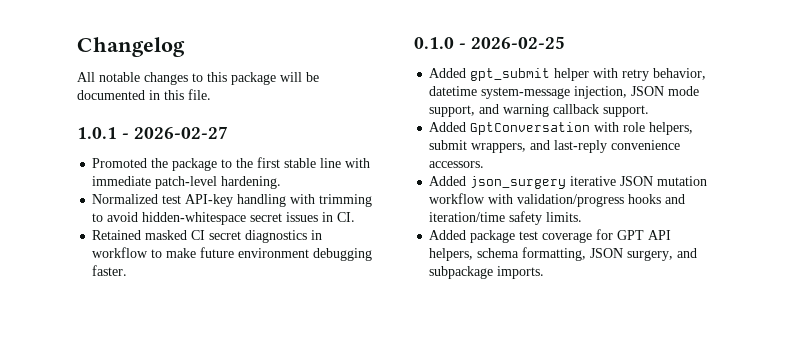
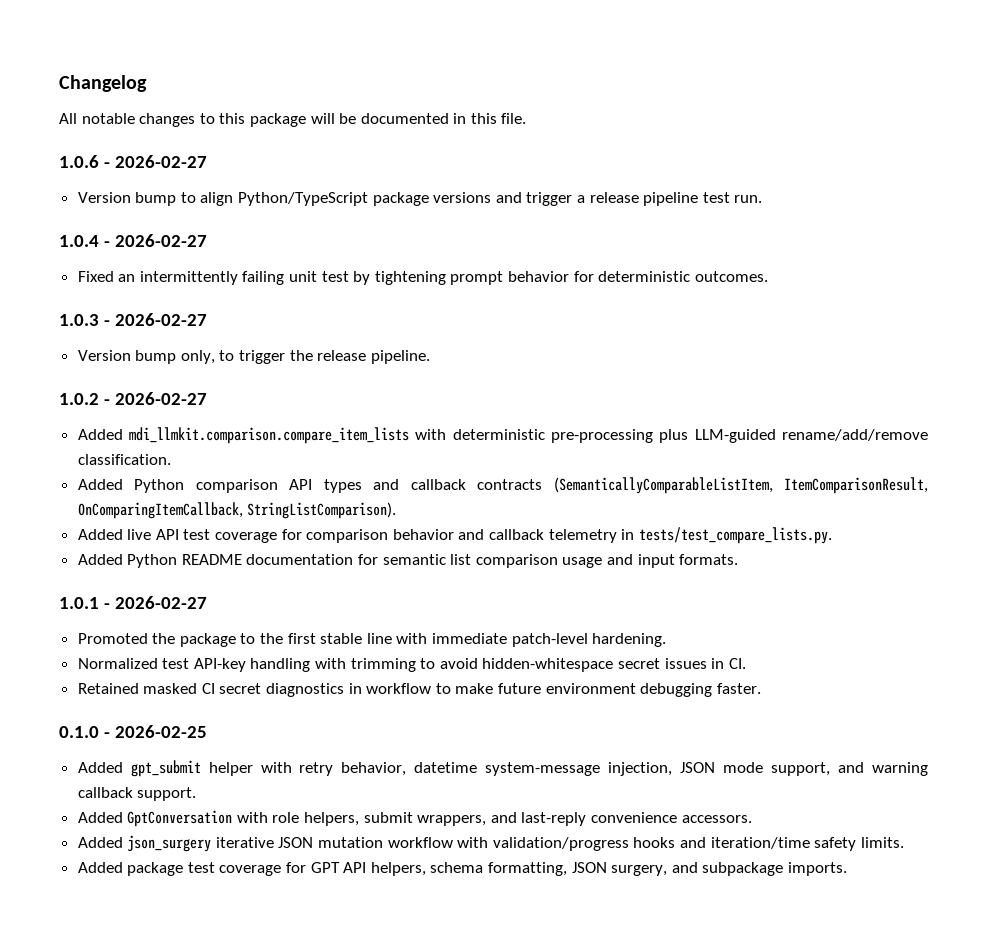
+ 1.0.6 - 2026-02-27
+ Version bump to align Python/TypeScript package versions and trigger a release pipeline test run.
+ 1.0.4 - 2026-02-27
+ Fixed an intermittently failing unit test by tightening prompt behavior for deterministic outcomes.
+ 1.0.3 - 2026-02-27
+ Version bump only, to trigger the release pipeline.
+ 1.0.2 - 2026-02-27
+ Added mdi_llmkit.comparison.compare_item_lists with deterministic pre-processing plus LLM-guided rename/add/remove classification.
+ Added Python comparison API types and callback contracts (SemanticallyComparableListItem, ItemComparisonResult, OnComparingItemCallback, StringListComparison).
+ Added live API test coverage for comparison behavior and callback telemetry in tests/test_compare_lists.py.
+ Added Python README documentation for semantic list comparison usage and input formats.

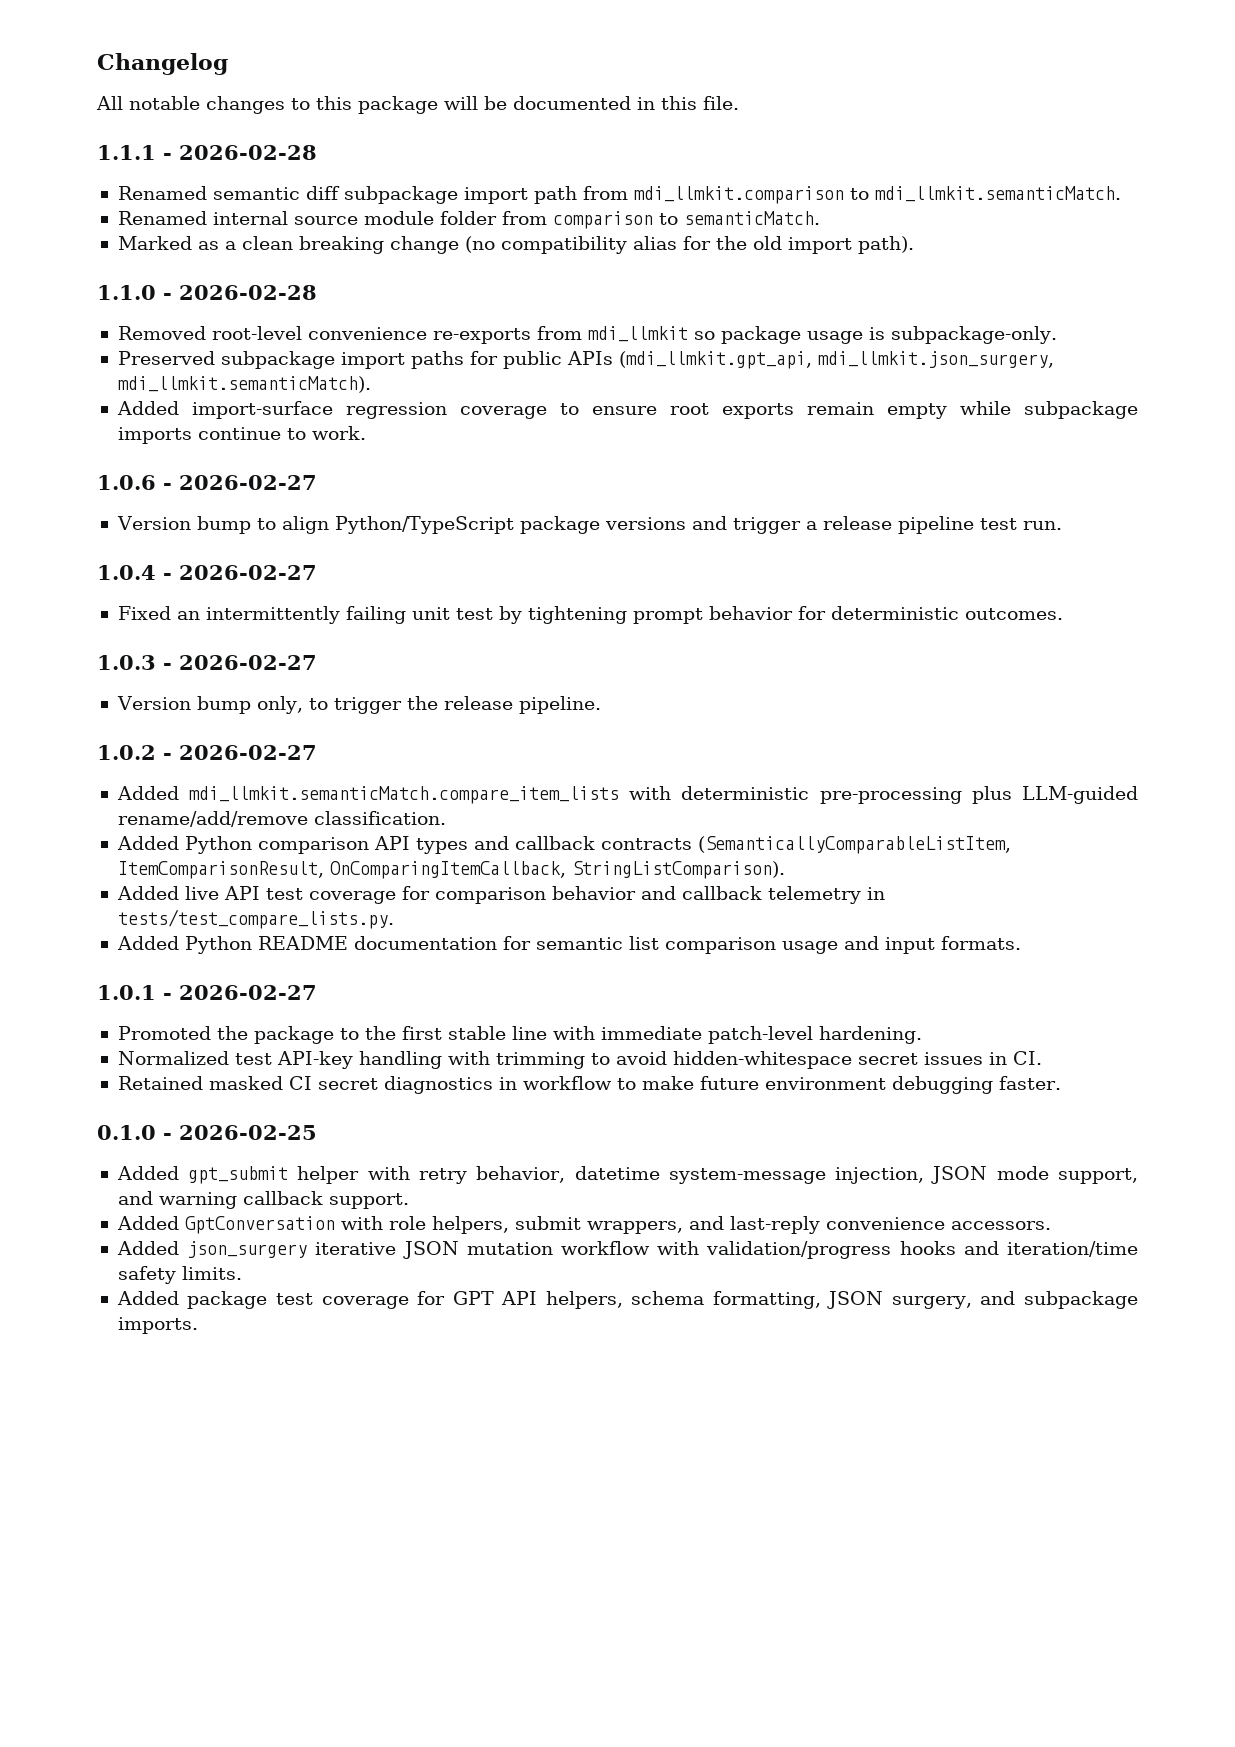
+ 1.1.1 - 2026-02-28
+ Renamed semantic diff subpackage import path from mdi_llmkit.comparison to mdi_llmkit.semanticMatch.
+ Renamed internal source module folder from comparison to semanticMatch.
+ Marked as a clean breaking change (no compatibility alias for the old import path).
+ 1.1.0 - 2026-02-28
+ Removed root-level convenience re-exports from mdi_llmkit so package usage is subpackage-only.
+ Preserved subpackage import paths for public APIs (mdi_llmkit.gpt_api, mdi_llmkit.json_surgery, mdi_llmkit.semanticMatch).
+ Added import-surface regression coverage to ensure root exports remain empty while subpackage imports continue to work.
- Added mdi_llmkit.comparison.compare_item_lists with deterministic pre-processing plus LLM-guided rename/add/remove classification.
+ Added mdi_llmkit.semanticMatch.compare_item_lists with deterministic pre-processing plus LLM-guided rename/add/remove classification.

